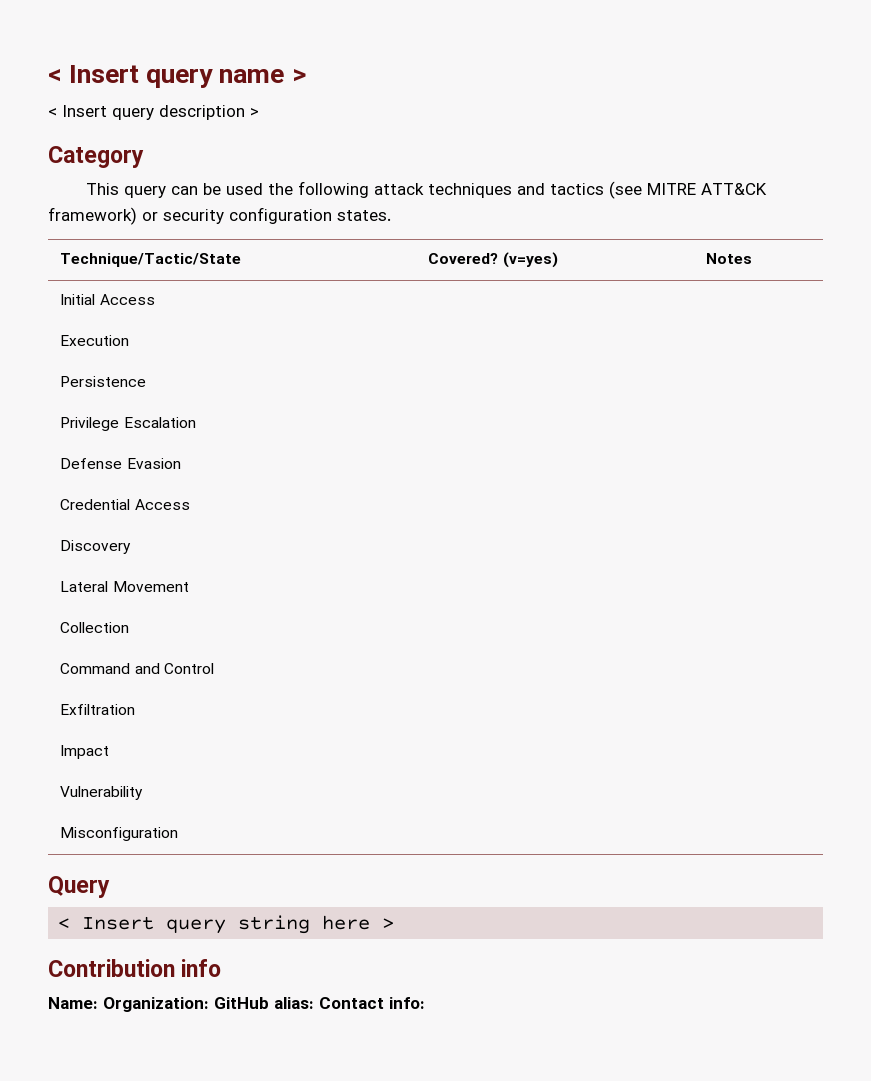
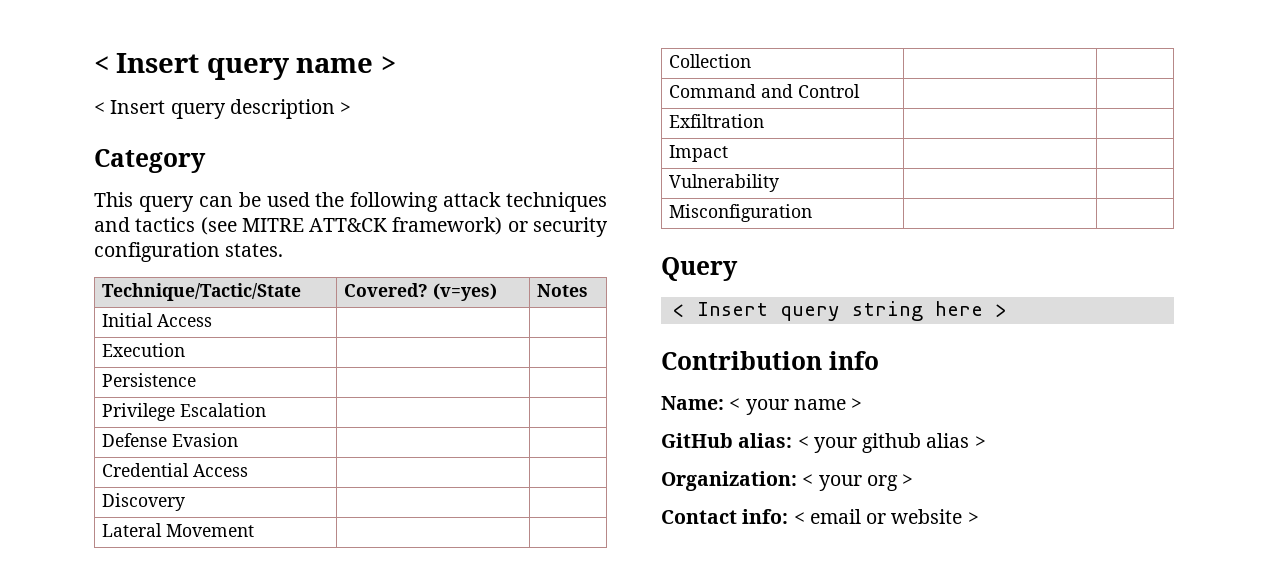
- Name: Organization: GitHub alias: Contact info:
+ Name: < your name >
+ GitHub alias: < your github alias >
+ Organization: < your org >
+ Contact info: < email or website >

